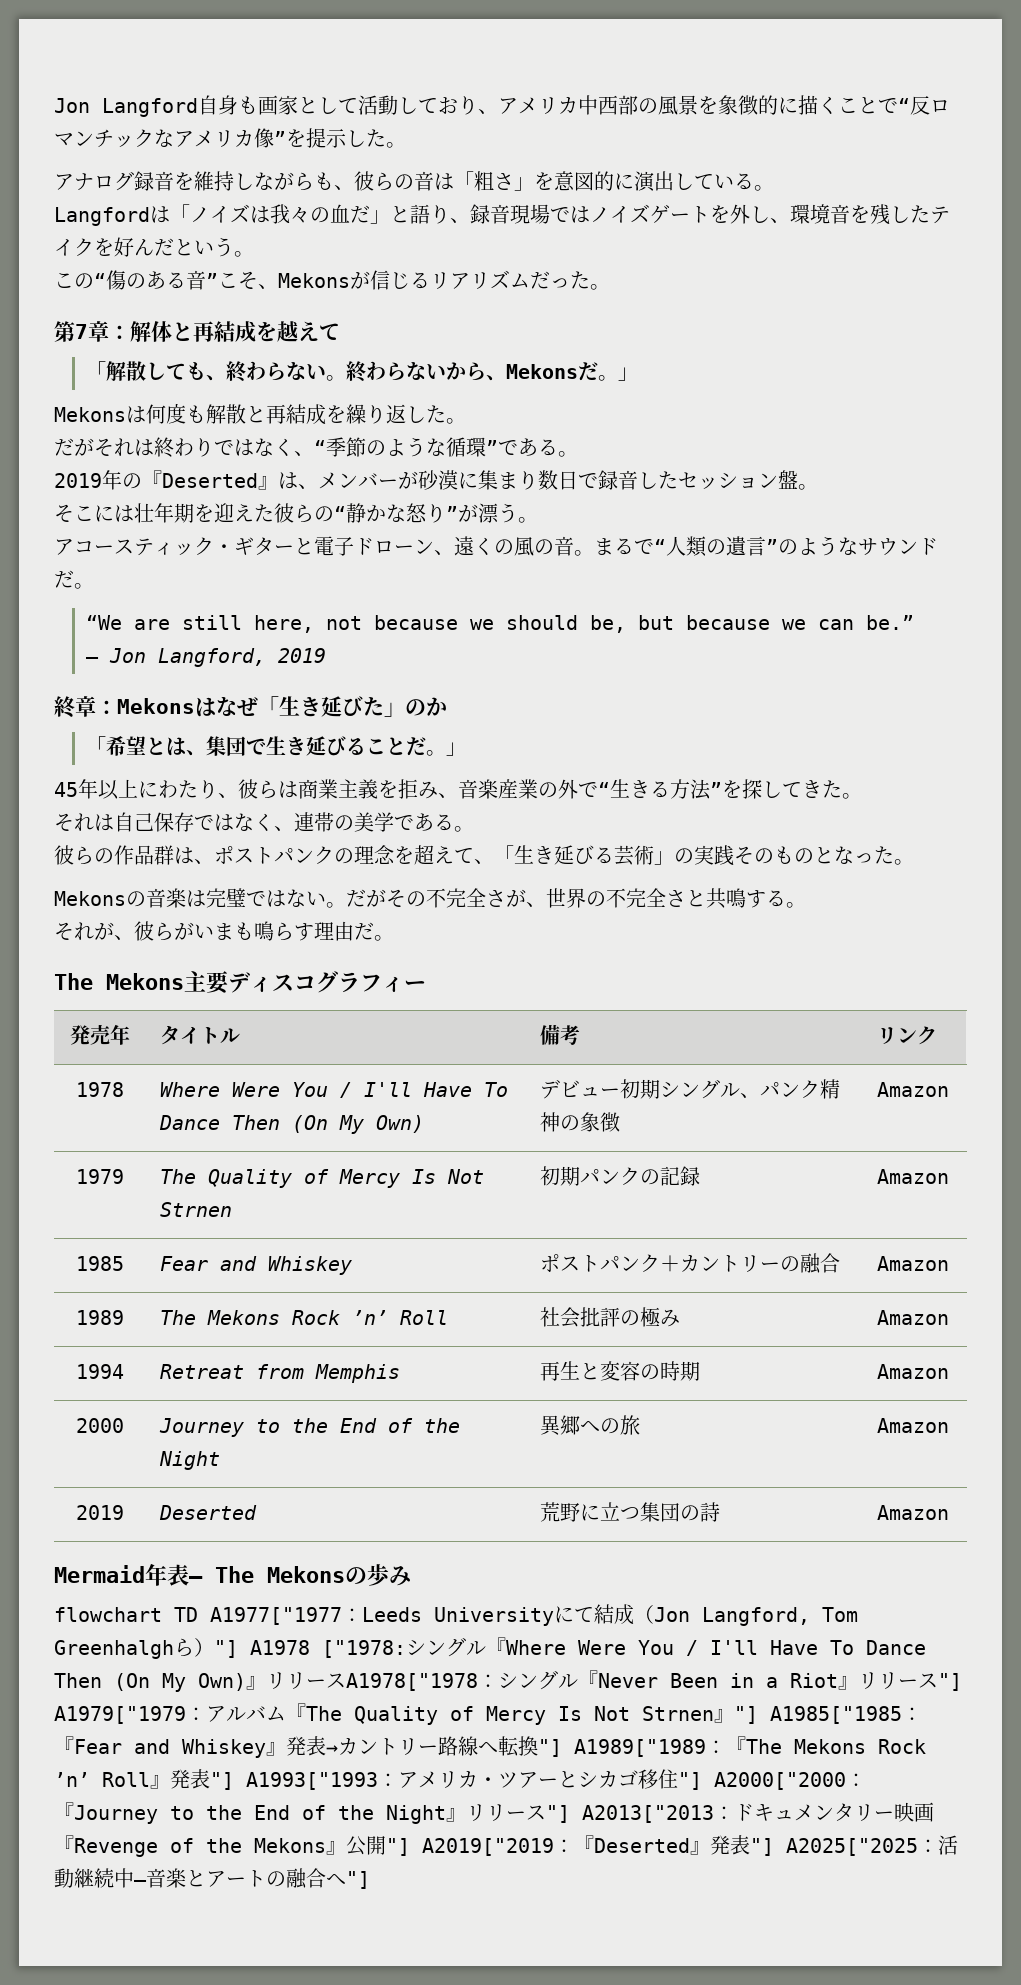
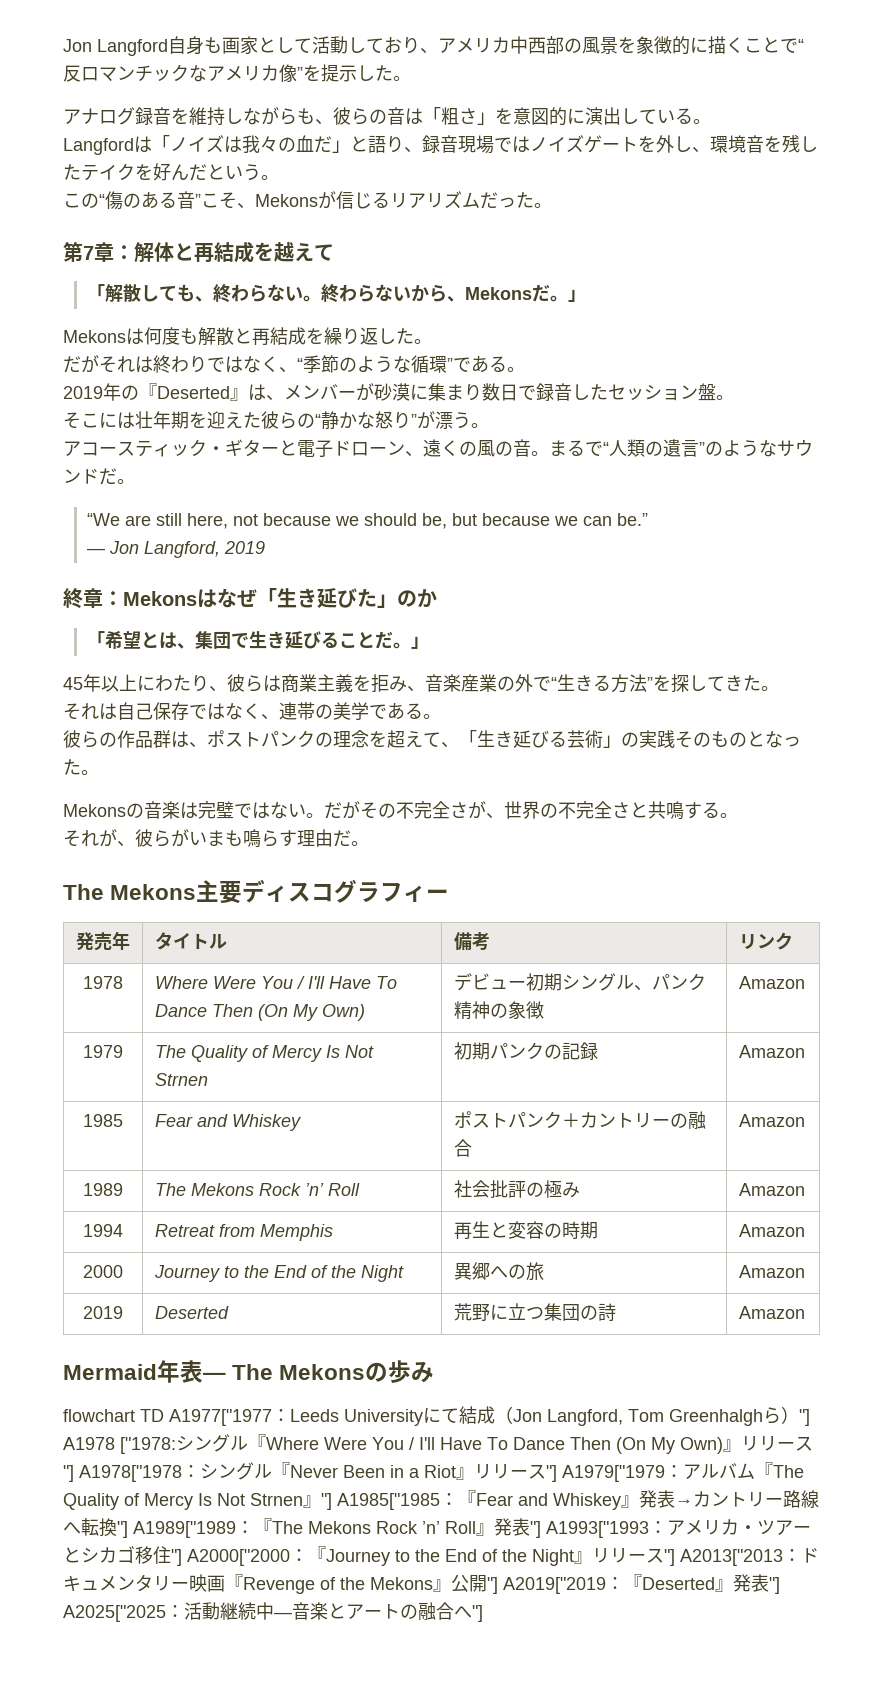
- シングル『Where Were You / I'll Have To Dance Then (On My Own)』リリースA1978["1978：
+ シングル『Where Were You / I'll Have To Dance Then (On My Own)』リリース"] A1978["1978：

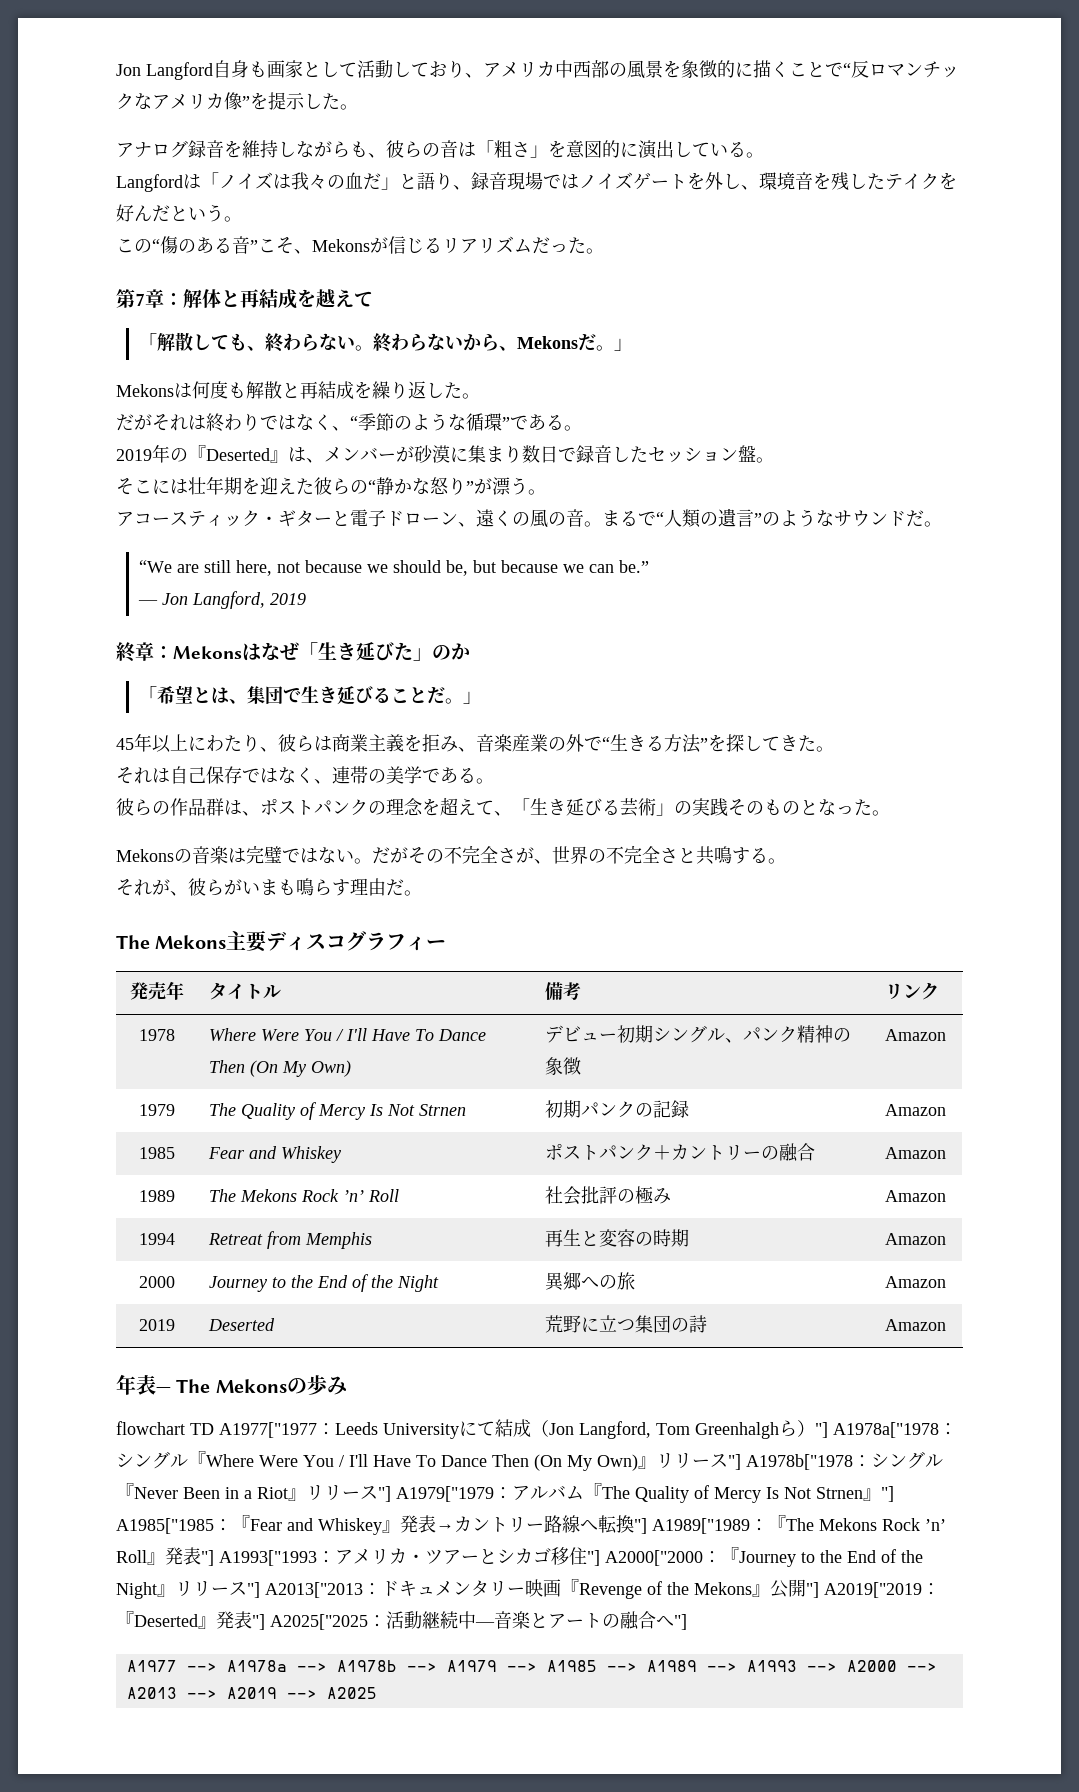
- Mermaid年表— The Mekonsの歩み
+ 年表— The Mekonsの歩み
- Leeds Universityにて結成（Jon Langford, Tom Greenhalghら）"] A1978 ["1978:
+ Leeds Universityにて結成（Jon Langford, Tom Greenhalghら）"] A1978a["1978：
- シングル『Where Were You / I'll Have To Dance Then (On My Own)』リリース"] A1978["1978：
+ シングル『Where Were You / I'll Have To Dance Then (On My Own)』リリース"] A1978b["1978：
+ A1977 --> A1978a --> A1978b --> A1979 --> A1985 --> A1989 --> A1993 --> A2000 --> A2013 --> A2019 --> A2025

